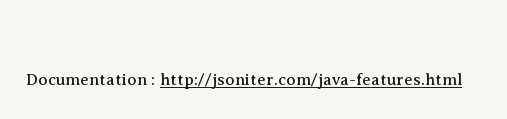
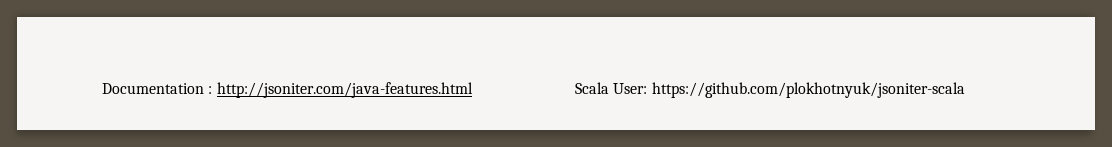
+ Scala User: https://github.com/plokhotnyuk/jsoniter-scala

